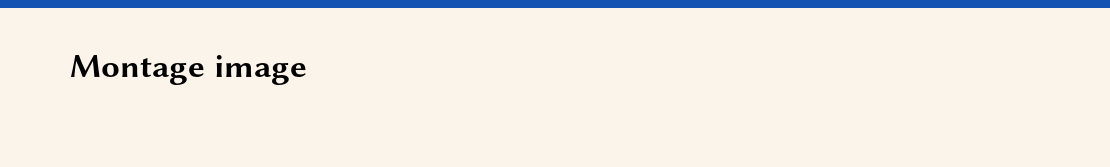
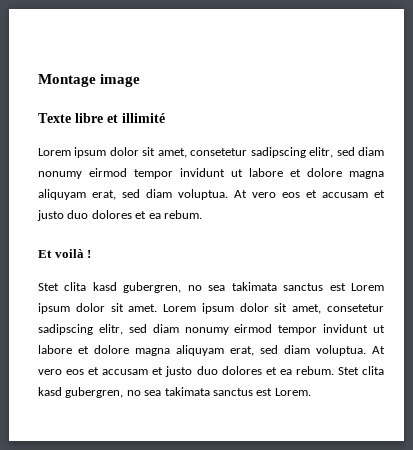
+ Texte libre et illimité
+ Lorem ipsum dolor sit amet, consetetur sadipscing elitr, sed diam nonumy eirmod tempor invidunt ut labore et dolore magna aliquyam erat, sed diam voluptua. At vero eos et accusam et justo duo dolores et ea rebum.
+ Et voilà !
+ Stet clita kasd gubergren, no sea takimata sanctus est Lorem ipsum dolor sit amet. Lorem ipsum dolor sit amet, consetetur sadipscing elitr, sed diam nonumy eirmod tempor invidunt ut labore et dolore magna aliquyam erat, sed diam voluptua. At vero eos et accusam et justo duo dolores et ea rebum. Stet clita kasd gubergren, no sea takimata sanctus est Lorem.

